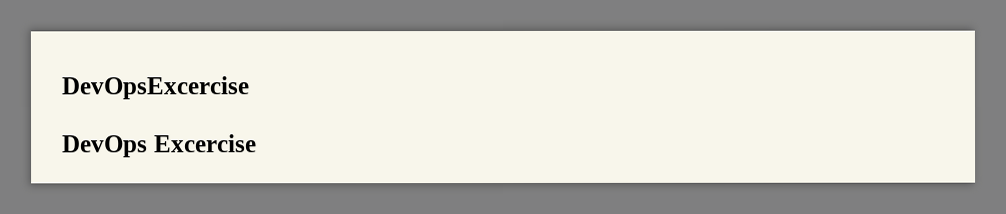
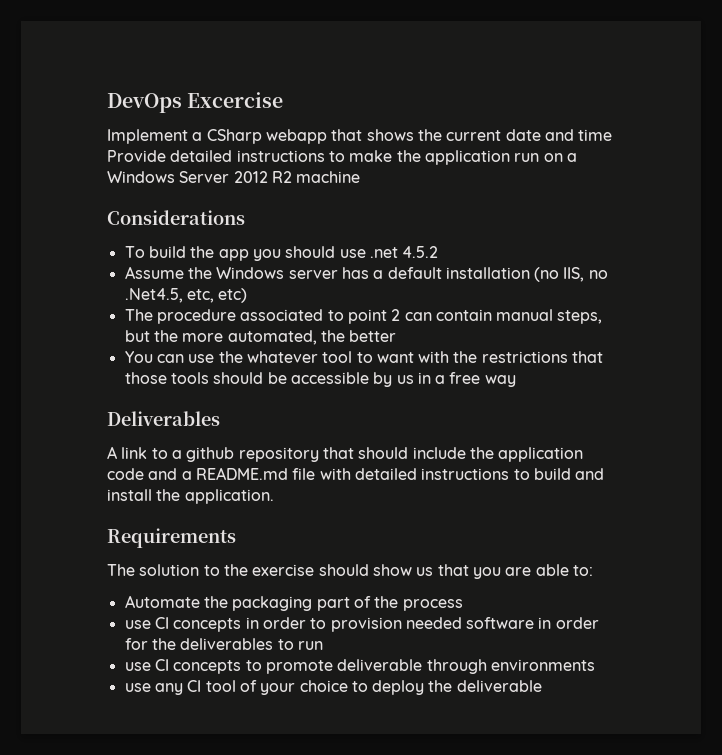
- DevOpsExcercise
+ Implement a CSharp webapp that shows the current date and time Provide detailed instructions to make the application run on a Windows Server 2012 R2 machine
+ Considerations
+ To build the app you should use .net 4.5.2
+ Assume the Windows server has a default installation (no IIS, no .Net4.5, etc, etc)
+ The procedure associated to point 2 can contain manual steps, but the more automated, the better
+ You can use the whatever tool to want with the restrictions that those tools should be accessible by us in a free way
+ Deliverables
+ A link to a github repository that should include the application code and a README.md file with detailed instructions to build and install the application.
+ Requirements
+ The solution to the exercise should show us that you are able to:
+ Automate the packaging part of the process
+ use CI concepts in order to provision needed software in order for the deliverables to run
+ use CI concepts to promote deliverable through environments
+ use any CI tool of your choice to deploy the deliverable

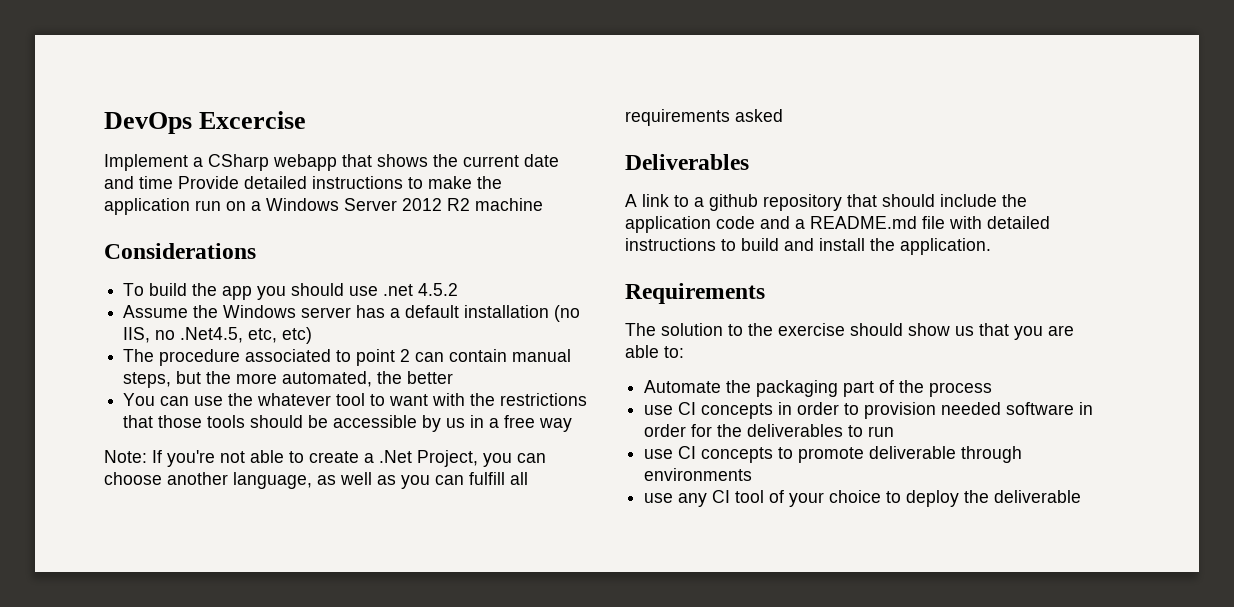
+ Note: If you're not able to create a .Net Project, you can choose another language, as well as you can fulfill all requirements asked

